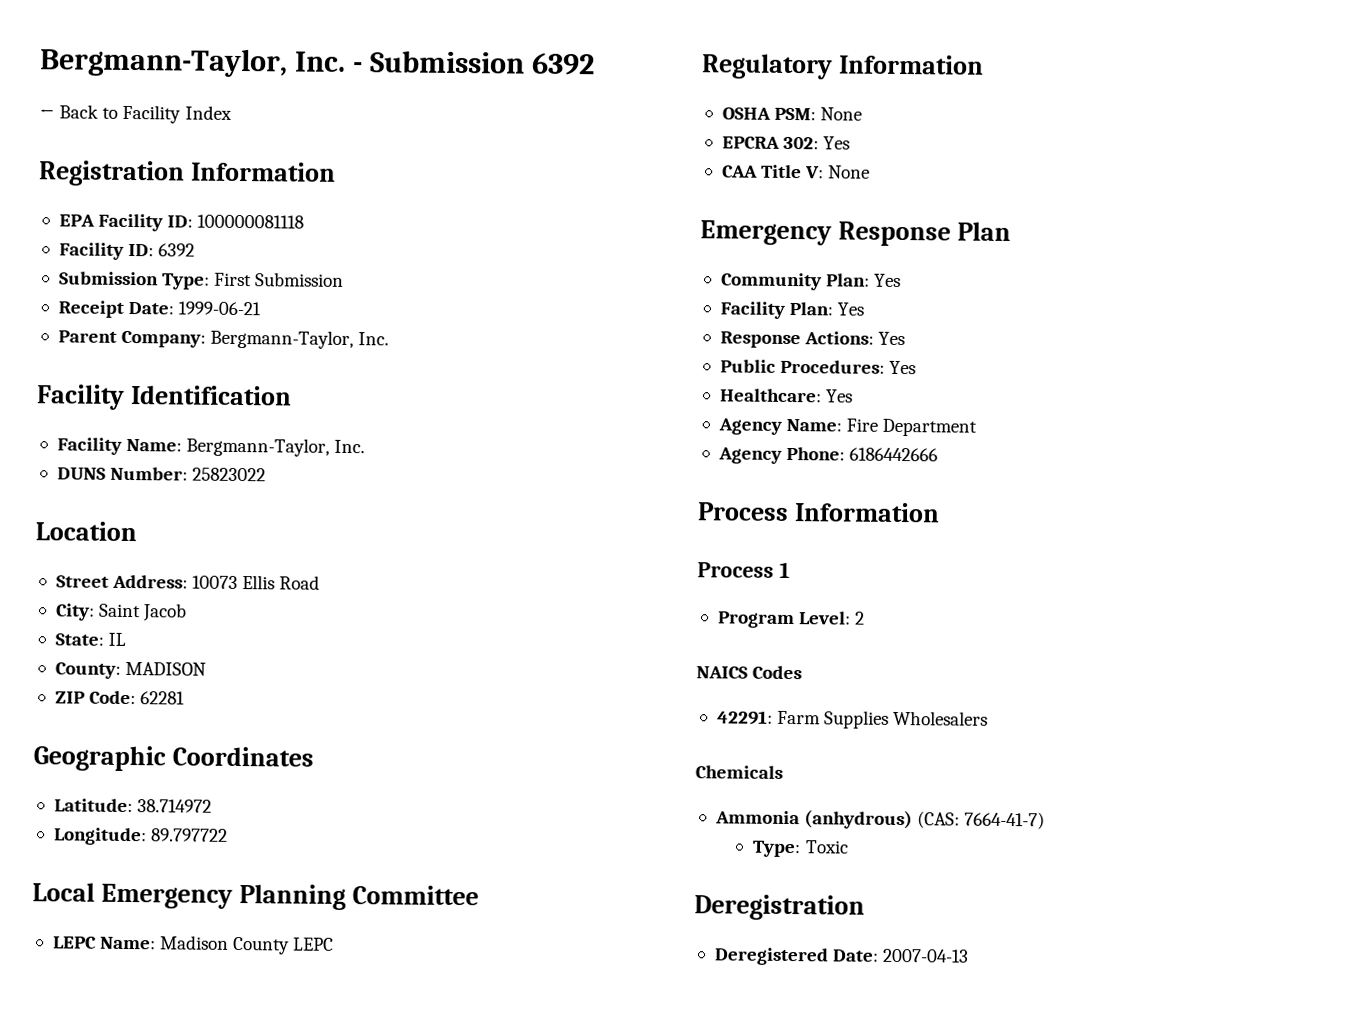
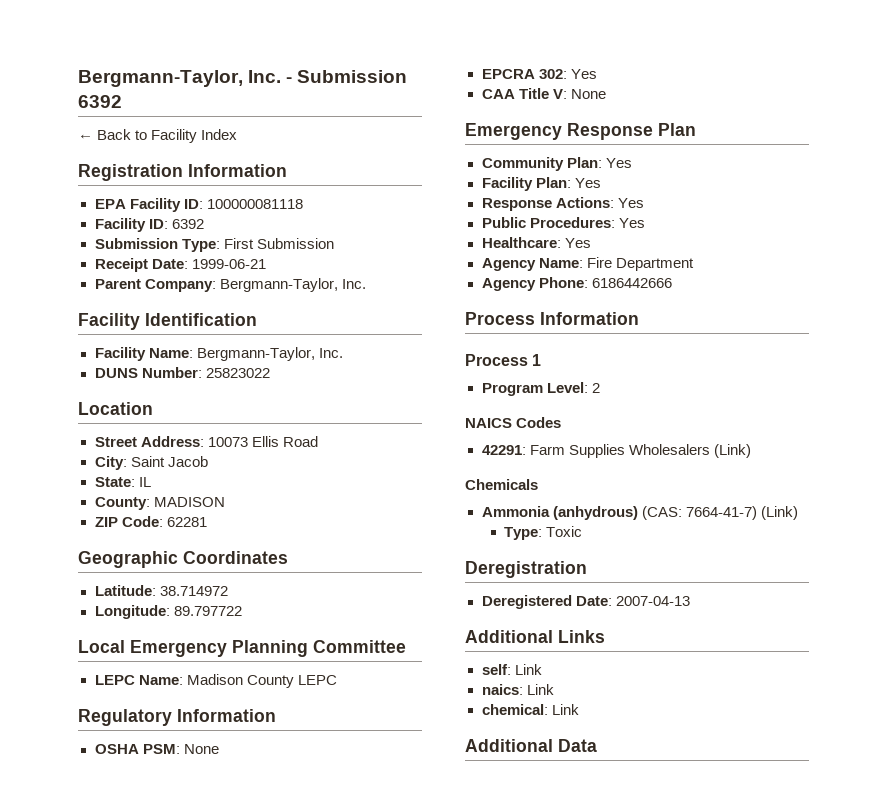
- 42291: Farm Supplies Wholesalers
+ 42291: Farm Supplies Wholesalers (Link)
- Ammonia (anhydrous) (CAS: 7664-41-7)
+ Ammonia (anhydrous) (CAS: 7664-41-7) (Link)
+ Additional Links
+ self: Link
+ naics: Link
+ chemical: Link
+ Additional Data

